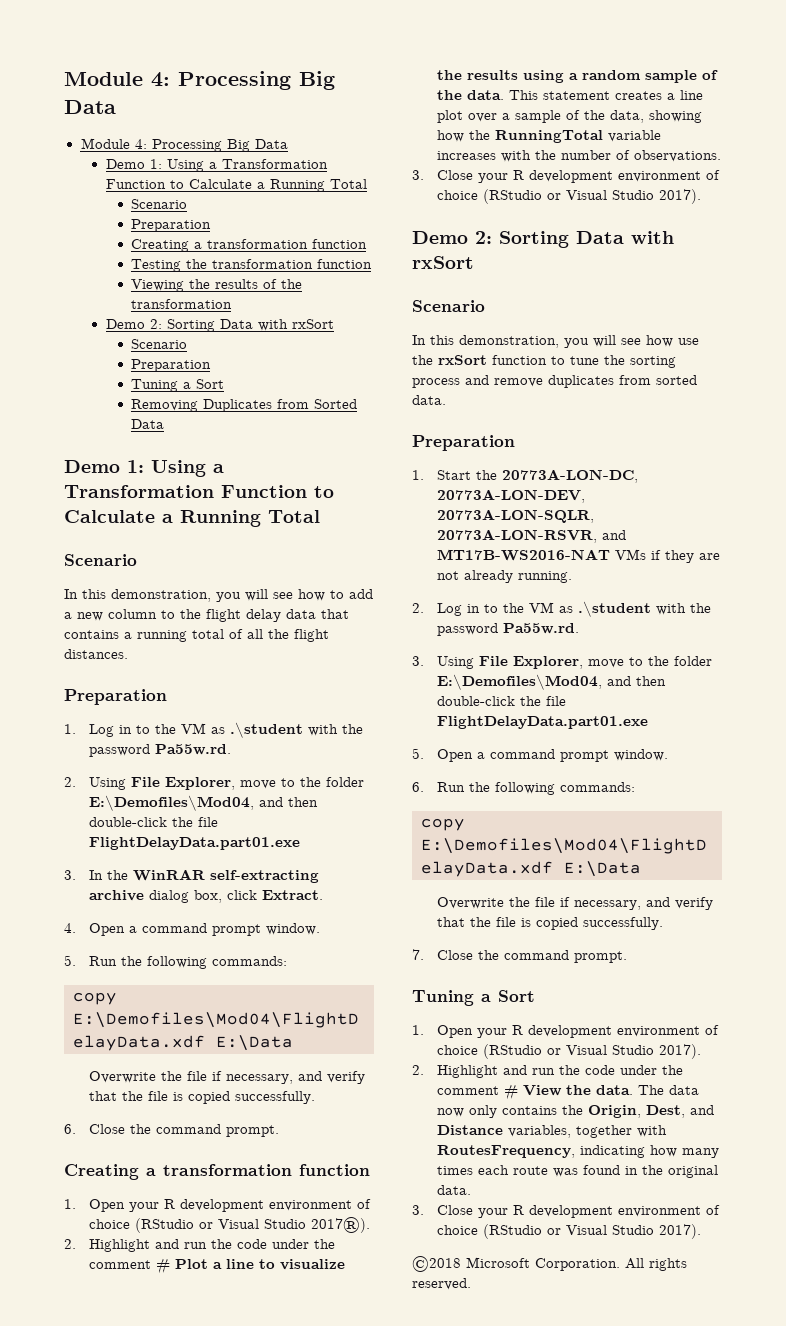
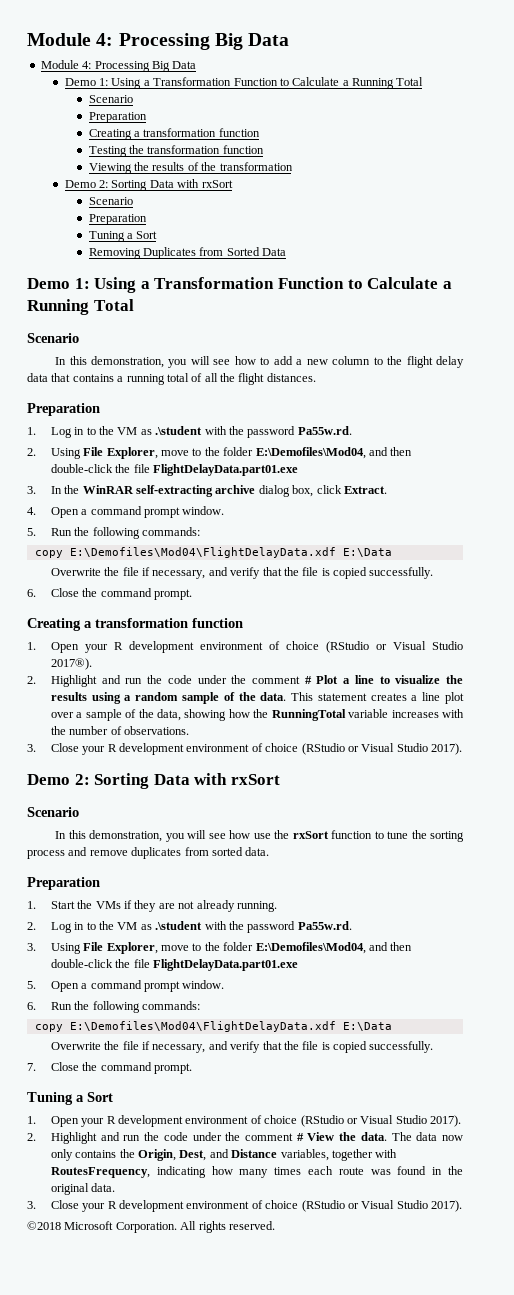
- 1. Start the 20773A-LON-DC, 20773A-LON-DEV, 20773A-LON-SQLR, 20773A-LON-RSVR, and MT17B-WS2016-NAT VMs if they are not already running.
+ 1. Start the VMs if they are not already running.

